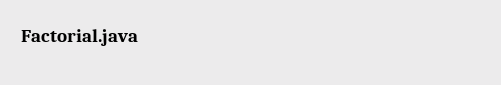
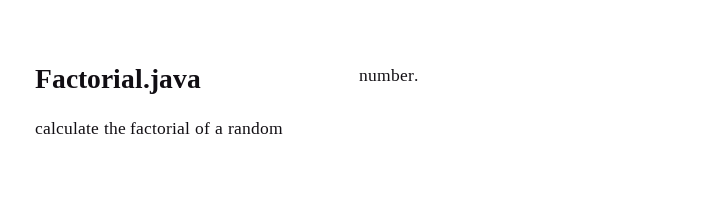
+ calculate the factorial of a random number.

